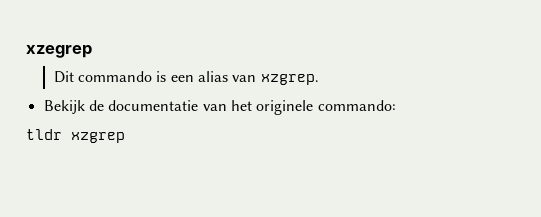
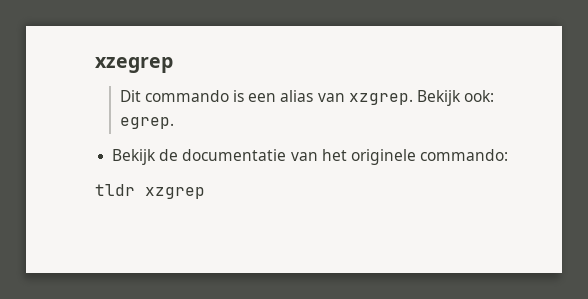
+ Bekijk ook: egrep.

